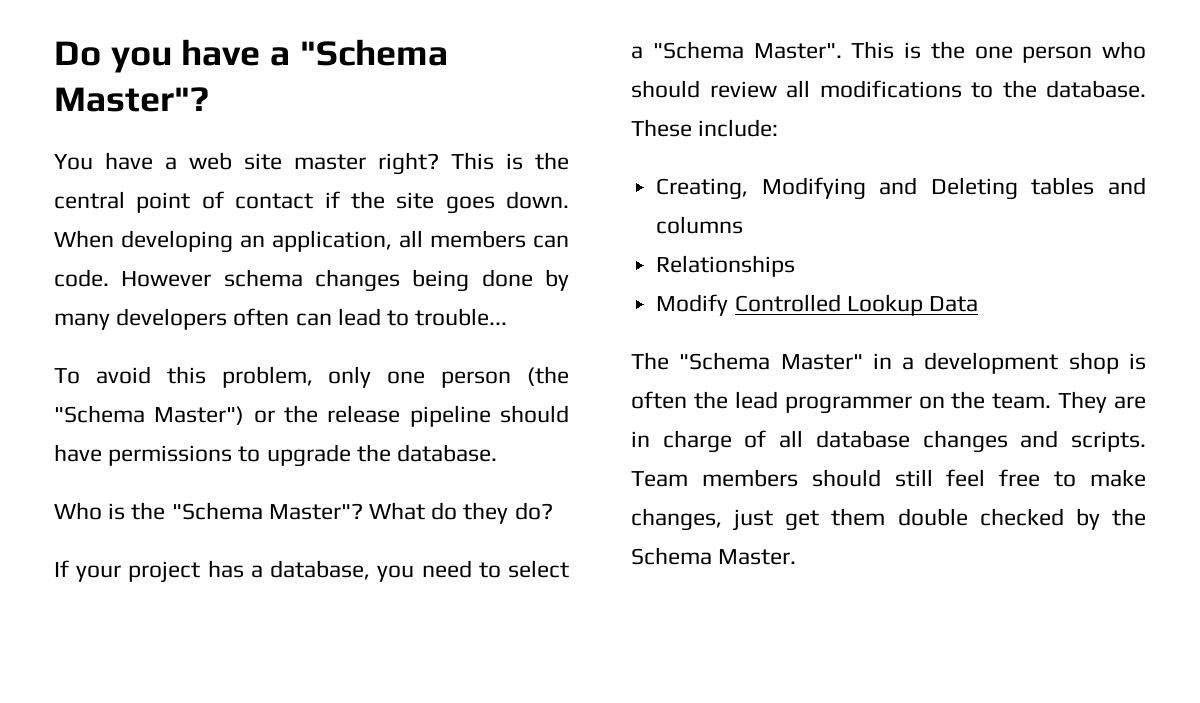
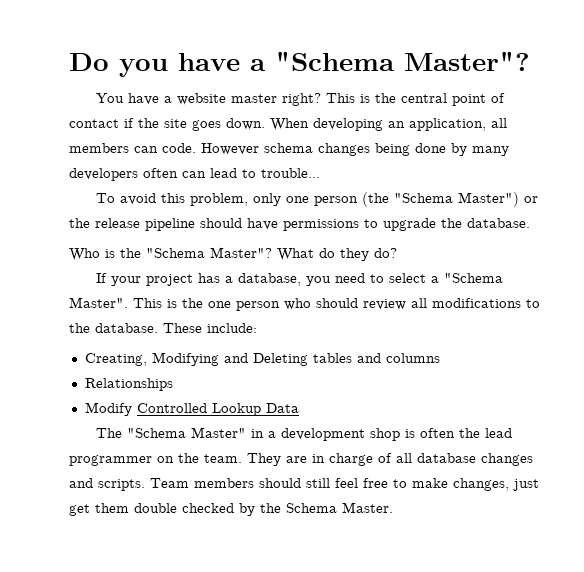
- You have a web site master right?
+ You have a website master right?

